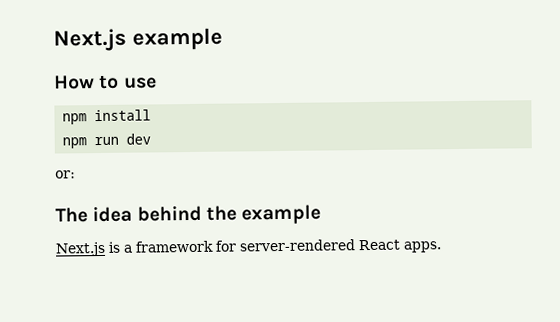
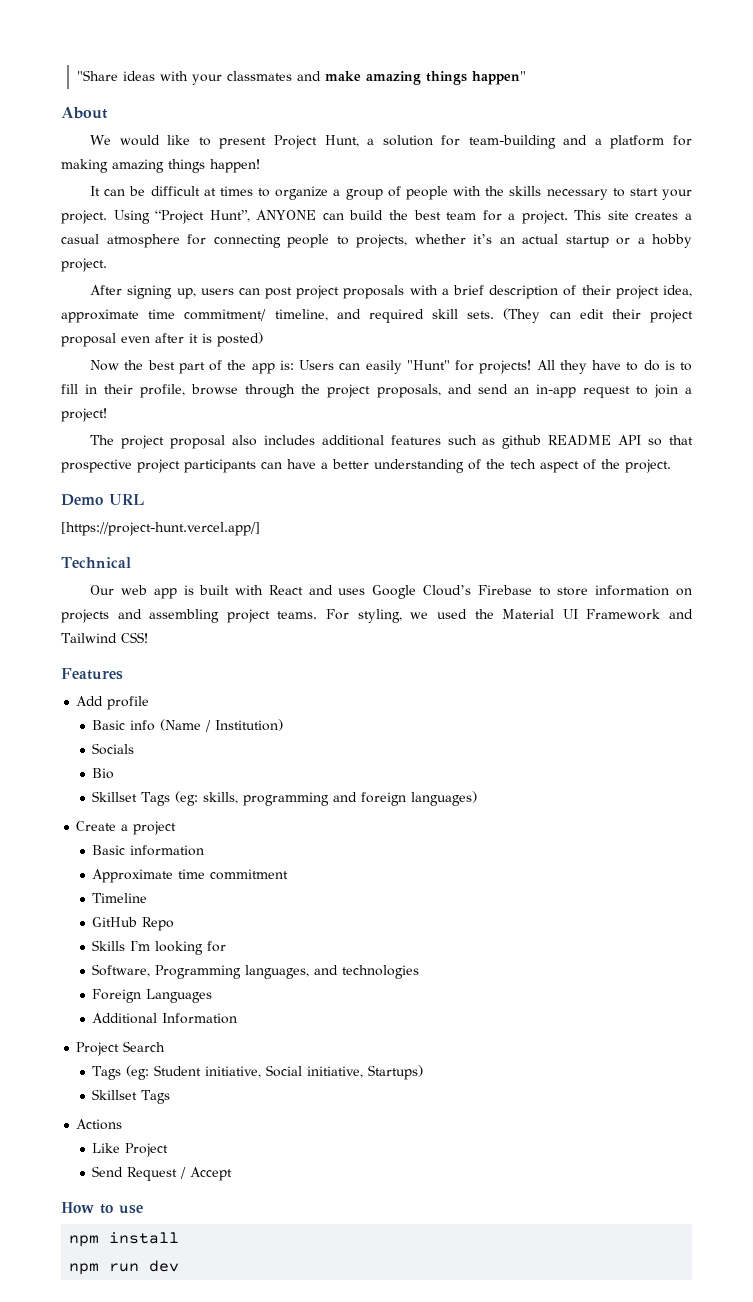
- Next.js example
+ "Share ideas with your classmates and make amazing things happen"
+ About
+ We would like to present Project Hunt, a solution for team-building and a platform for making amazing things happen!
+ It can be difficult at times to organize a group of people with the skills necessary to start your project. Using “Project Hunt”, ANYONE can build the best team for a project. This site creates a casual atmosphere for connecting people to projects, whether it’s an actual startup or a hobby project.
+ After signing up, users can post project proposals with a brief description of their project idea, approximate time commitment/ timeline, and required skill sets. (They can edit their project proposal even after it is posted)
+ Now the best part of the app is: Users can easily "Hunt" for projects! All they have to do is to fill in their profile, browse through the project proposals, and send an in-app request to join a project!
+ The project proposal also includes additional features such as github README API so that prospective project participants can have a better understanding of the tech aspect of the project.
+ Demo URL
+ [https://project-hunt.vercel.app/]
+ Technical
+ Our web app is built with React and uses Google Cloud’s Firebase to store information on projects and assembling project teams. For styling, we used the Material UI Framework and Tailwind CSS!
+ Features
+ Add profile
+ Basic info (Name / Institution)
+ Socials
+ Bio
+ Skillset Tags (eg: skills, programming and foreign languages)
+ Create a project
+ Basic information
+ Approximate time commitment
+ Timeline
+ GitHub Repo
+ Skills I'm looking for
+ Software, Programming languages, and technologies
+ Foreign Languages
+ Additional Information
+ Project Search
+ Tags (eg: Student initiative, Social initiative, Startups)
+ Skillset Tags
+ Actions
+ Like Project
+ Send Request / Accept
- or:
- The idea behind the example
- Next.js is a framework for server-rendered React apps.

